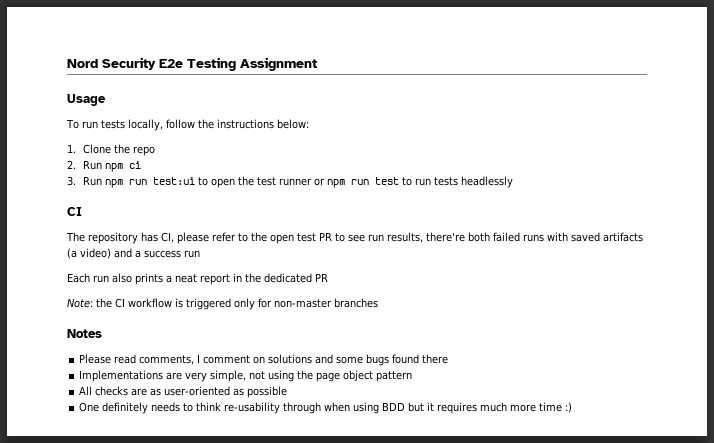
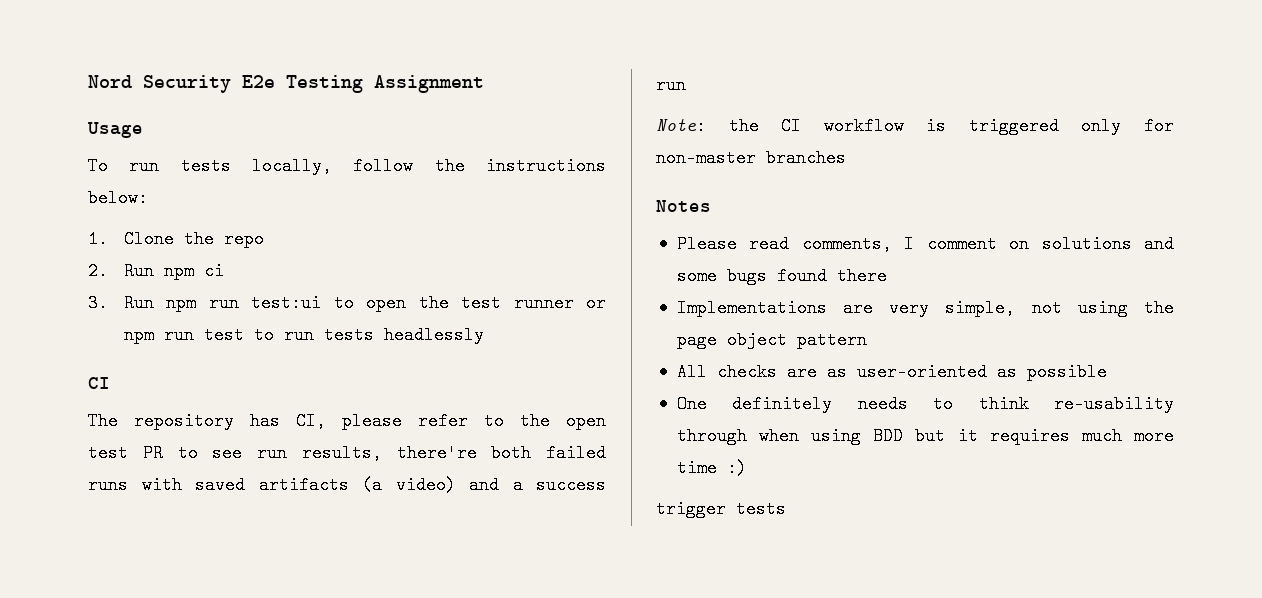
- Each run also prints a neat report in the dedicated PR
+ trigger tests

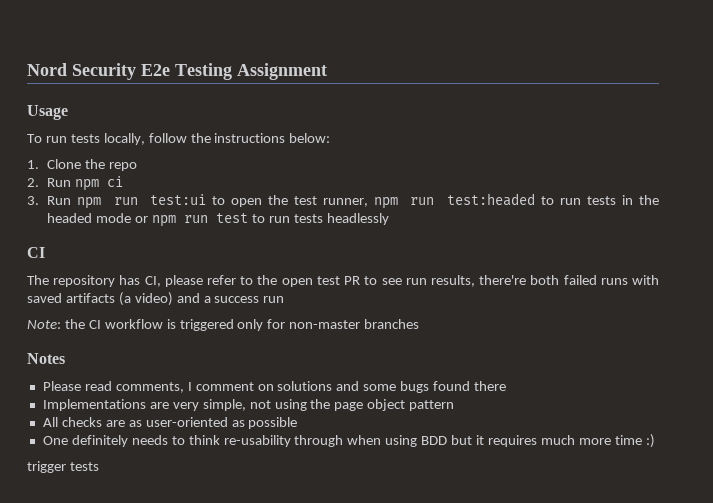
- 3. Run npm run test:ui to open the test runner or npm run test to run tests headlessly
+ 3. Run npm run test:ui to open the test runner, npm run test:headed to run tests in the headed mode or npm run test to run tests headlessly

